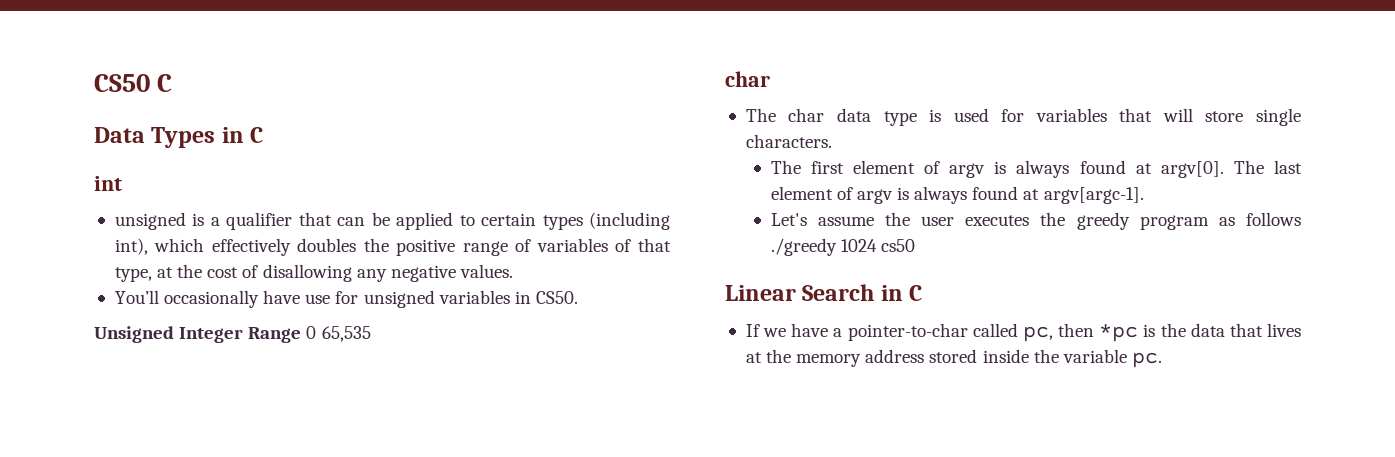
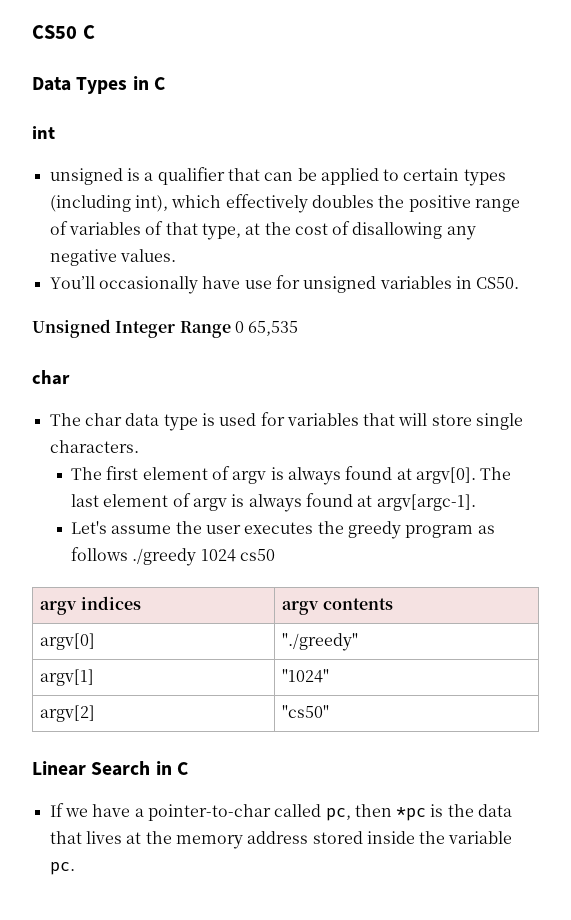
+ argv indices | argv contents
+ argv[0] | "./greedy"
+ argv[1] | "1024"
+ argv[2] | "cs50"

